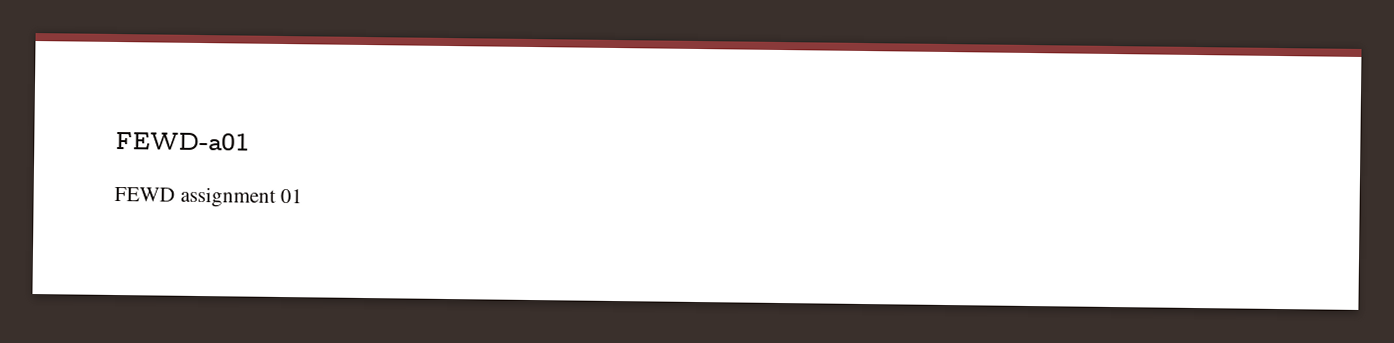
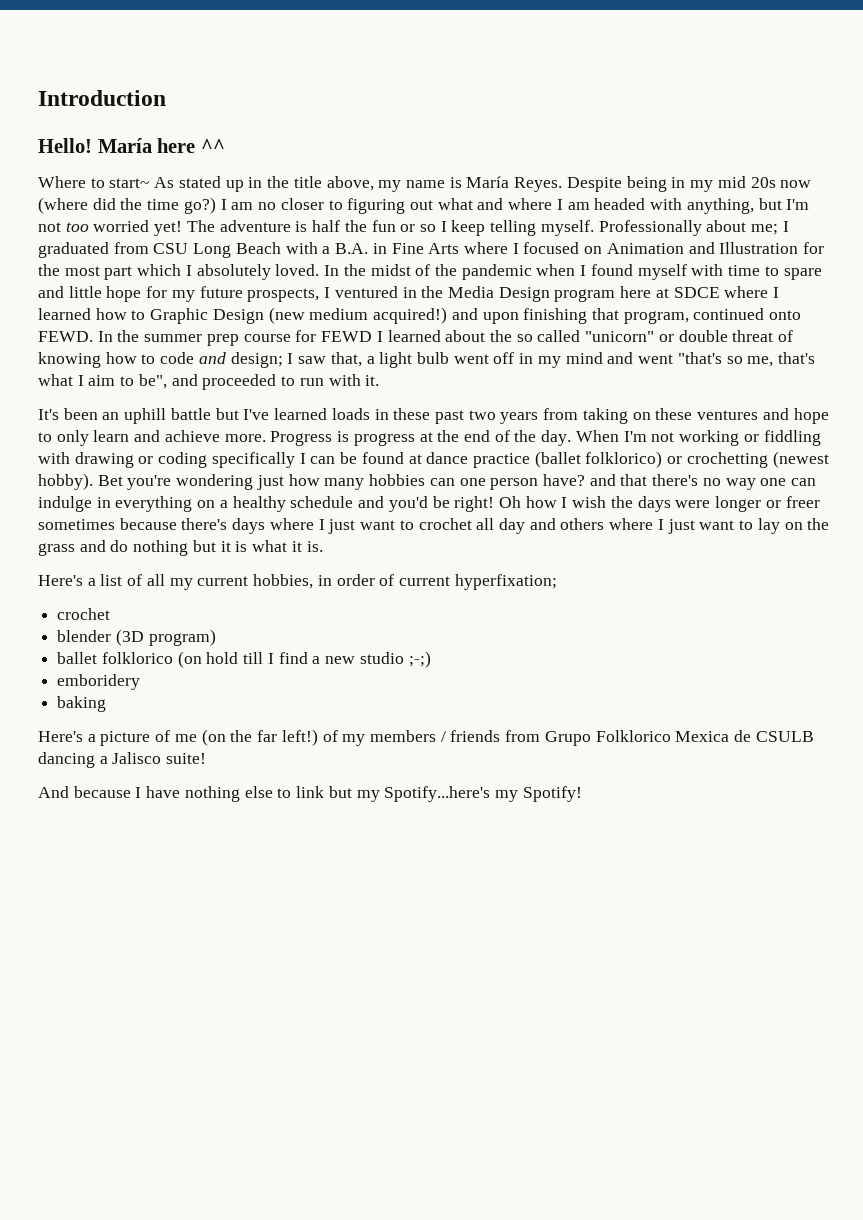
- FEWD-a01
- FEWD assignment 01
+ Introduction
+ Hello! María here ^^
+ Where to start~ As stated up in the title above, my name is María Reyes. Despite being in my mid 20s now (where did the time go?) I am no closer to figuring out what and where I am headed with anything, but I'm not too worried yet! The adventure is half the fun or so I keep telling myself. Professionally about me; I graduated from CSU Long Beach with a B.A. in Fine Arts where I focused on Animation and Illustration for the most part which I absolutely loved. In the midst of the pandemic when I found myself with time to spare and little hope for my future prospects, I ventured in the Media Design program here at SDCE where I learned how to Graphic Design (new medium acquired!) and upon finishing that program, continued onto FEWD. In the summer prep course for FEWD I learned about the so called "unicorn" or double threat of knowing how to code and design; I saw that, a light bulb went off in my mind and went "that's so me, that's what I aim to be", and proceeded to run with it.
+ It's been an uphill battle but I've learned loads in these past two years from taking on these ventures and hope to only learn and achieve more. Progress is progress at the end of the day. When I'm not working or fiddling with drawing or coding specifically I can be found at dance practice (ballet folklorico) or crochetting (newest hobby). Bet you're wondering just how many hobbies can one person have? and that there's no way one can indulge in everything on a healthy schedule and you'd be right! Oh how I wish the days were longer or freer sometimes because there's days where I just want to crochet all day and others where I just want to lay on the grass and do nothing but it is what it is.
+ Here's a list of all my current hobbies, in order of current hyperfixation;
+ crochet
+ blender (3D program)
+ ballet folklorico (on hold till I find a new studio ;-;)
+ emboridery
+ baking
+ Here's a picture of me (on the far left!) of my members / friends from Grupo Folklorico Mexica de CSULB dancing a Jalisco suite!
+ And because I have nothing else to link but my Spotify...here's my Spotify!

